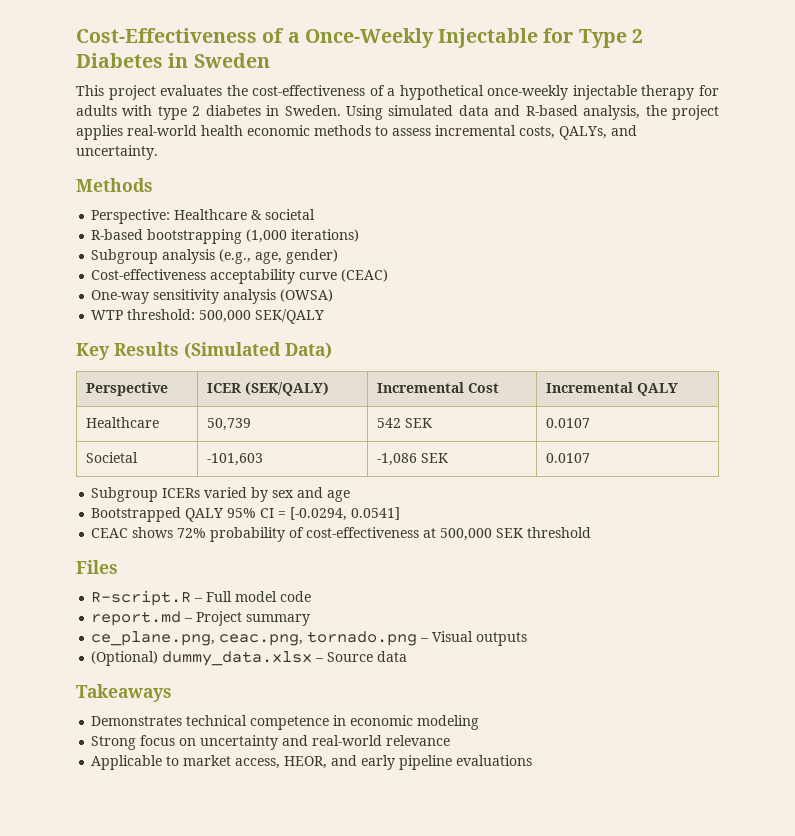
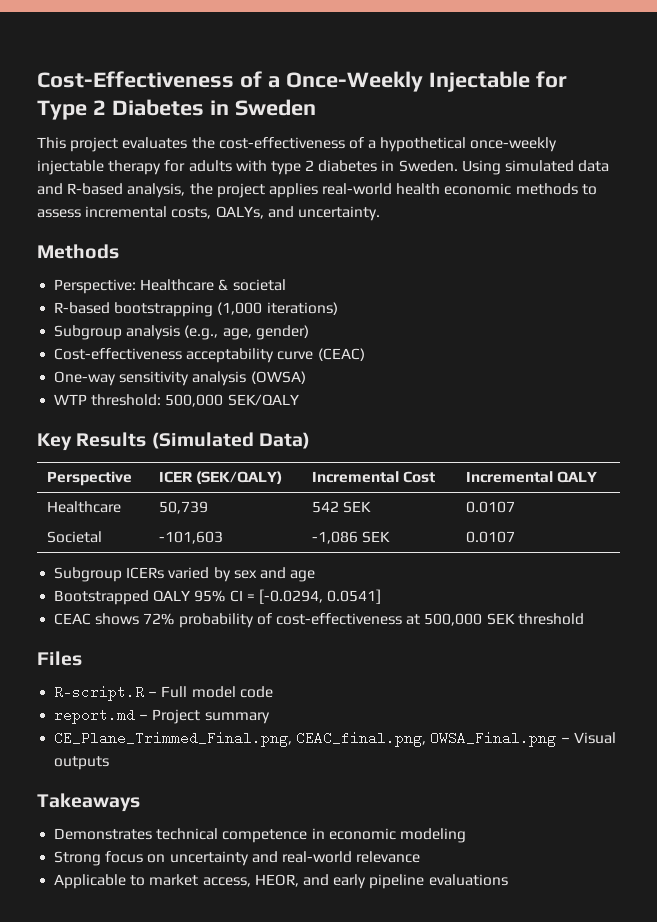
- ce_plane.png, ceac.png, tornado.png – Visual outputs
+ CE_Plane_Trimmed_Final.png, CEAC_final.png, OWSA_Final.png – Visual outputs
- (Optional) dummy_data.xlsx – Source data

